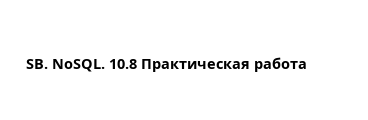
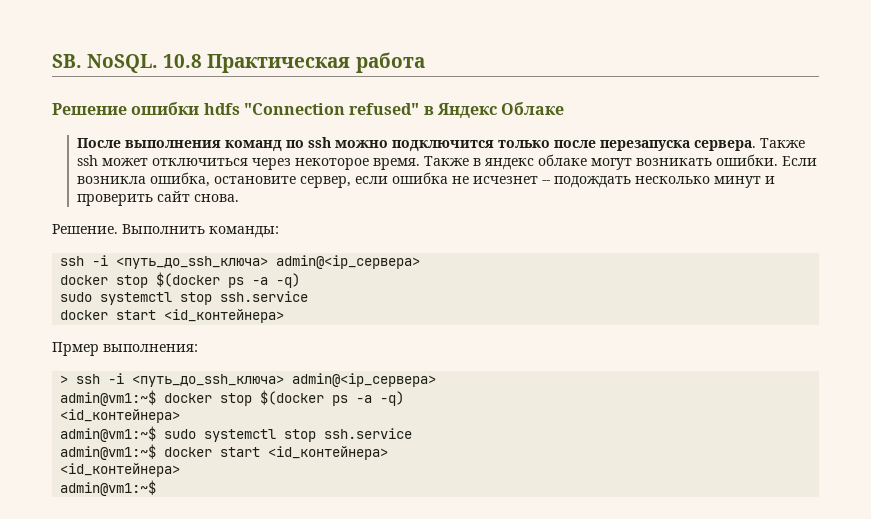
+ Решение ошибки hdfs "Connection refused" в Яндекс Облаке
+ После выполнения команд по ssh можно подключится только после перезапуска сервера. Также ssh может отключиться через некоторое время. Также в яндекс облаке могут возникать ошибки. Если возникла ошибка, остановите сервер, если ошибка не исчезнет -- подождать несколько минут и проверить сайт снова.
+ Решение. Выполнить команды:
+ ssh -i <путь_до_ssh_ключа> admin@<ip_сервера>
+ docker stop $(docker ps -a -q)
+ sudo systemctl stop ssh.service
+ docker start <id_контейнера>
+ Прмер выполнения:
+ > ssh -i <путь_до_ssh_ключа> admin@<ip_сервера>
+ admin@vm1:~$ docker stop $(docker ps -a -q)
+ <id_контейнера>
+ admin@vm1:~$ sudo systemctl stop ssh.service
+ admin@vm1:~$ docker start <id_контейнера>
+ <id_контейнера>
+ admin@vm1:~$

